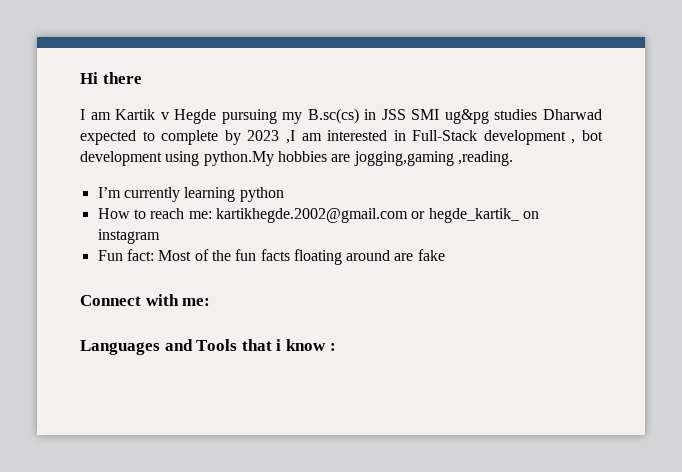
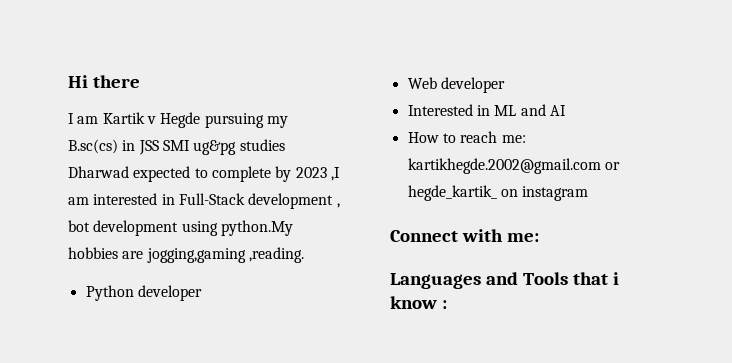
- I’m currently learning python
+ Python developer
+ Web developer
+ Interested in ML and AI
- Fun fact: Most of the fun facts floating around are fake

